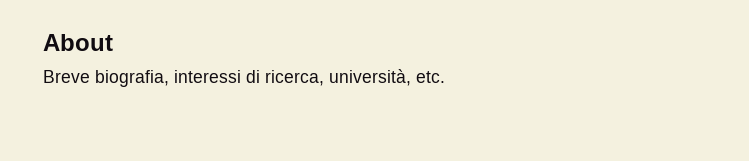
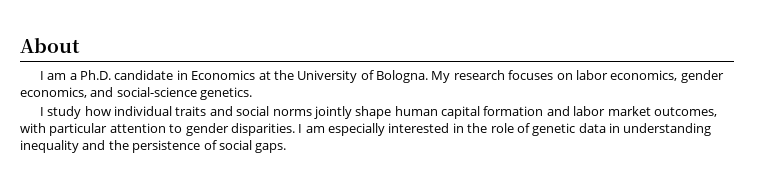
- Breve biografia, interessi di ricerca, università, etc.
+ I am a Ph.D. candidate in Economics at the University of Bologna. My research focuses on labor economics, gender economics, and social-science genetics.
+ I study how individual traits and social norms jointly shape human capital formation and labor market outcomes, with particular attention to gender disparities. I am especially interested in the role of genetic data in understanding inequality and the persistence of social gaps.

